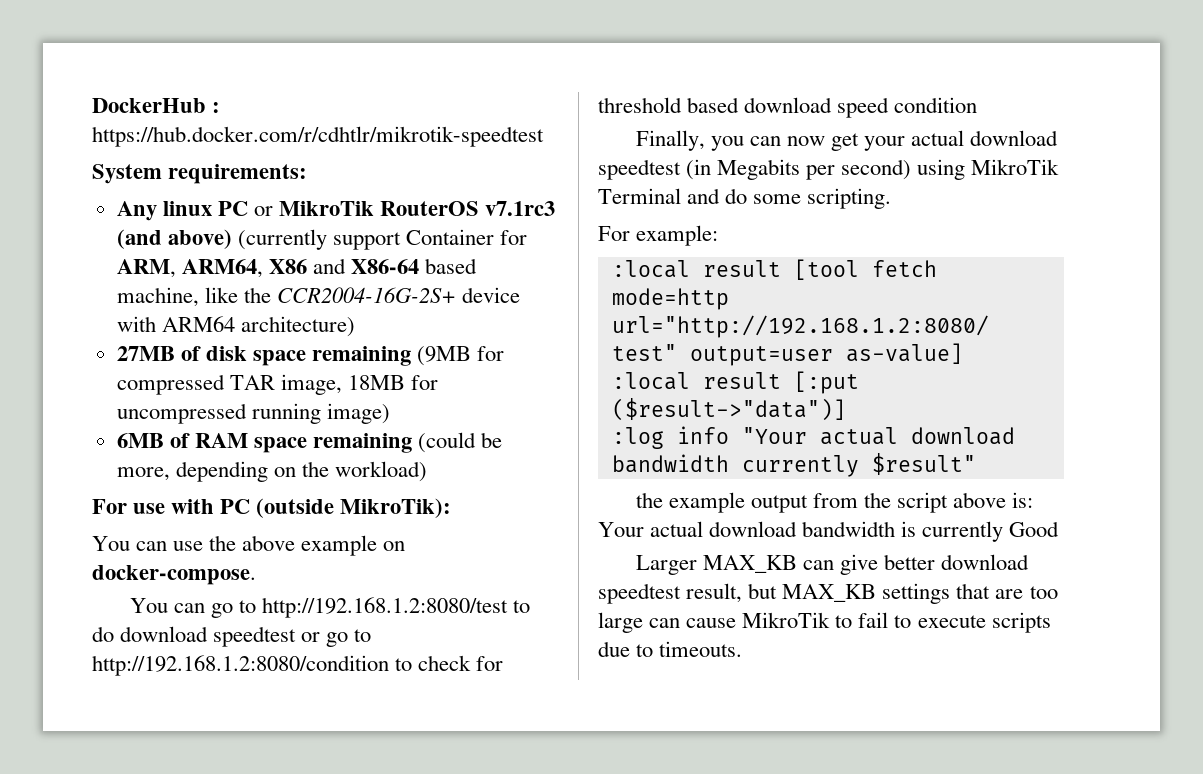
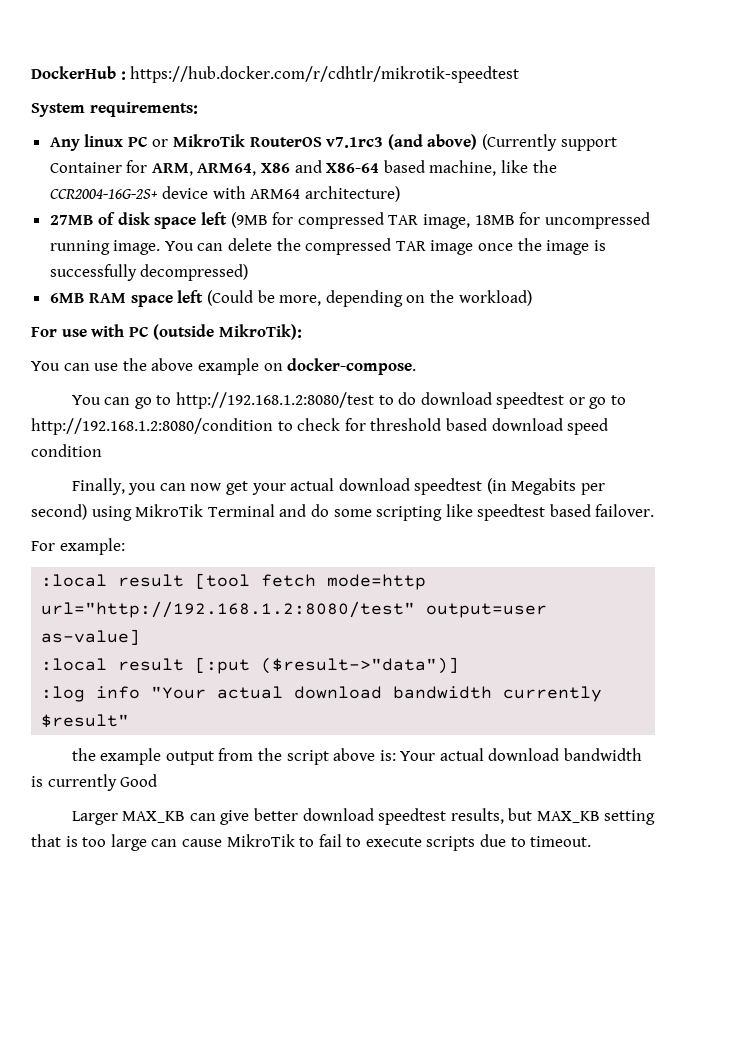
- Any linux PC or MikroTik RouterOS v7.1rc3 (and above) (currently support Container for ARM, ARM64, X86 and X86-64 based machine, like the CCR2004-16G-2S+ device with ARM64 architecture)
+ Any linux PC or MikroTik RouterOS v7.1rc3 (and above) (Currently support Container for ARM, ARM64, X86 and X86-64 based machine, like the CCR2004-16G-2S+ device with ARM64 architecture)
- 27MB of disk space remaining (9MB for compressed TAR image, 18MB for uncompressed running image)
+ 27MB of disk space left (9MB for compressed TAR image, 18MB for uncompressed running image. You can delete the compressed TAR image once the image is successfully decompressed)
- 6MB of RAM space remaining (could be more, depending on the workload)
+ 6MB RAM space left (Could be more, depending on the workload)
- Finally, you can now get your actual download speedtest (in Megabits per second) using MikroTik Terminal and do some scripting.
+ Finally, you can now get your actual download speedtest (in Megabits per second) using MikroTik Terminal and do some scripting like speedtest based failover.
- Larger MAX_KB can give better download speedtest result, but MAX_KB settings that are too large can cause MikroTik to fail to execute scripts due to timeouts.
+ Larger MAX_KB can give better download speedtest results, but MAX_KB setting that is too large can cause MikroTik to fail to execute scripts due to timeout.

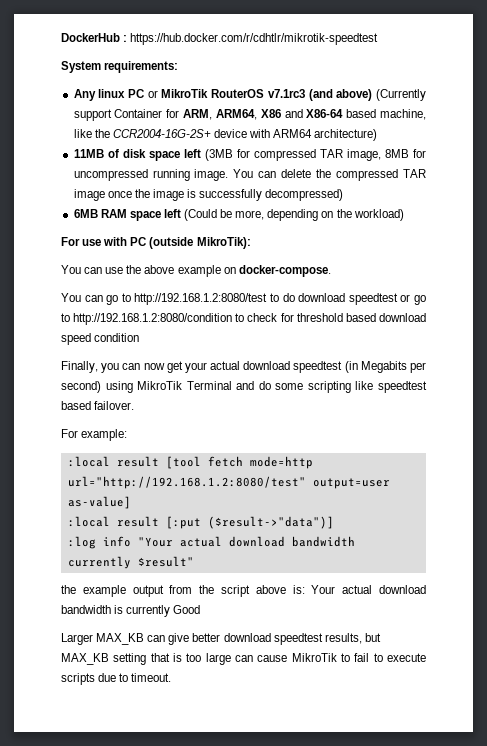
- 27MB of disk space left (9MB for compressed TAR image, 18MB for uncompressed running image.
+ 11MB of disk space left (3MB for compressed TAR image, 8MB for uncompressed running image.

